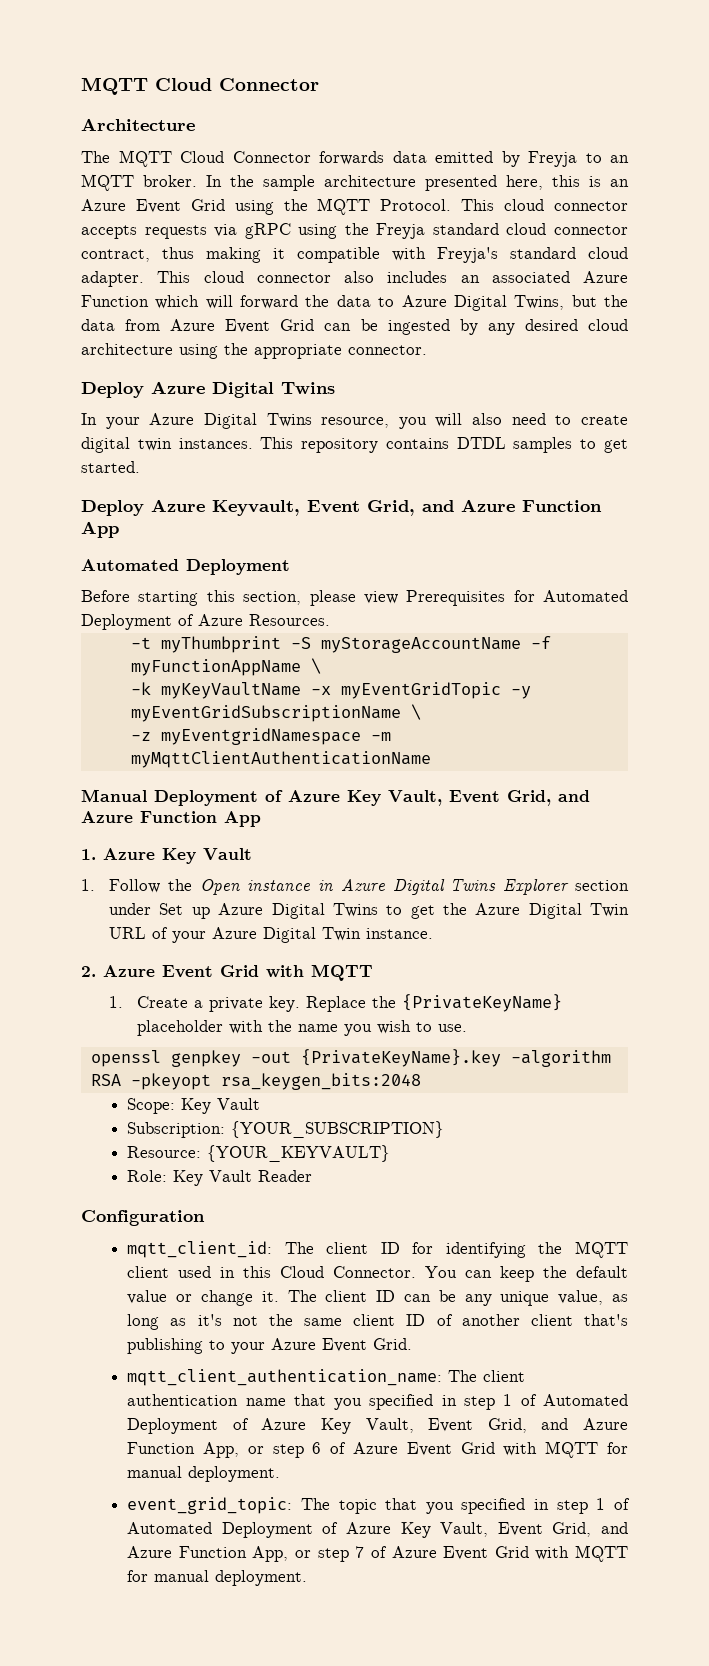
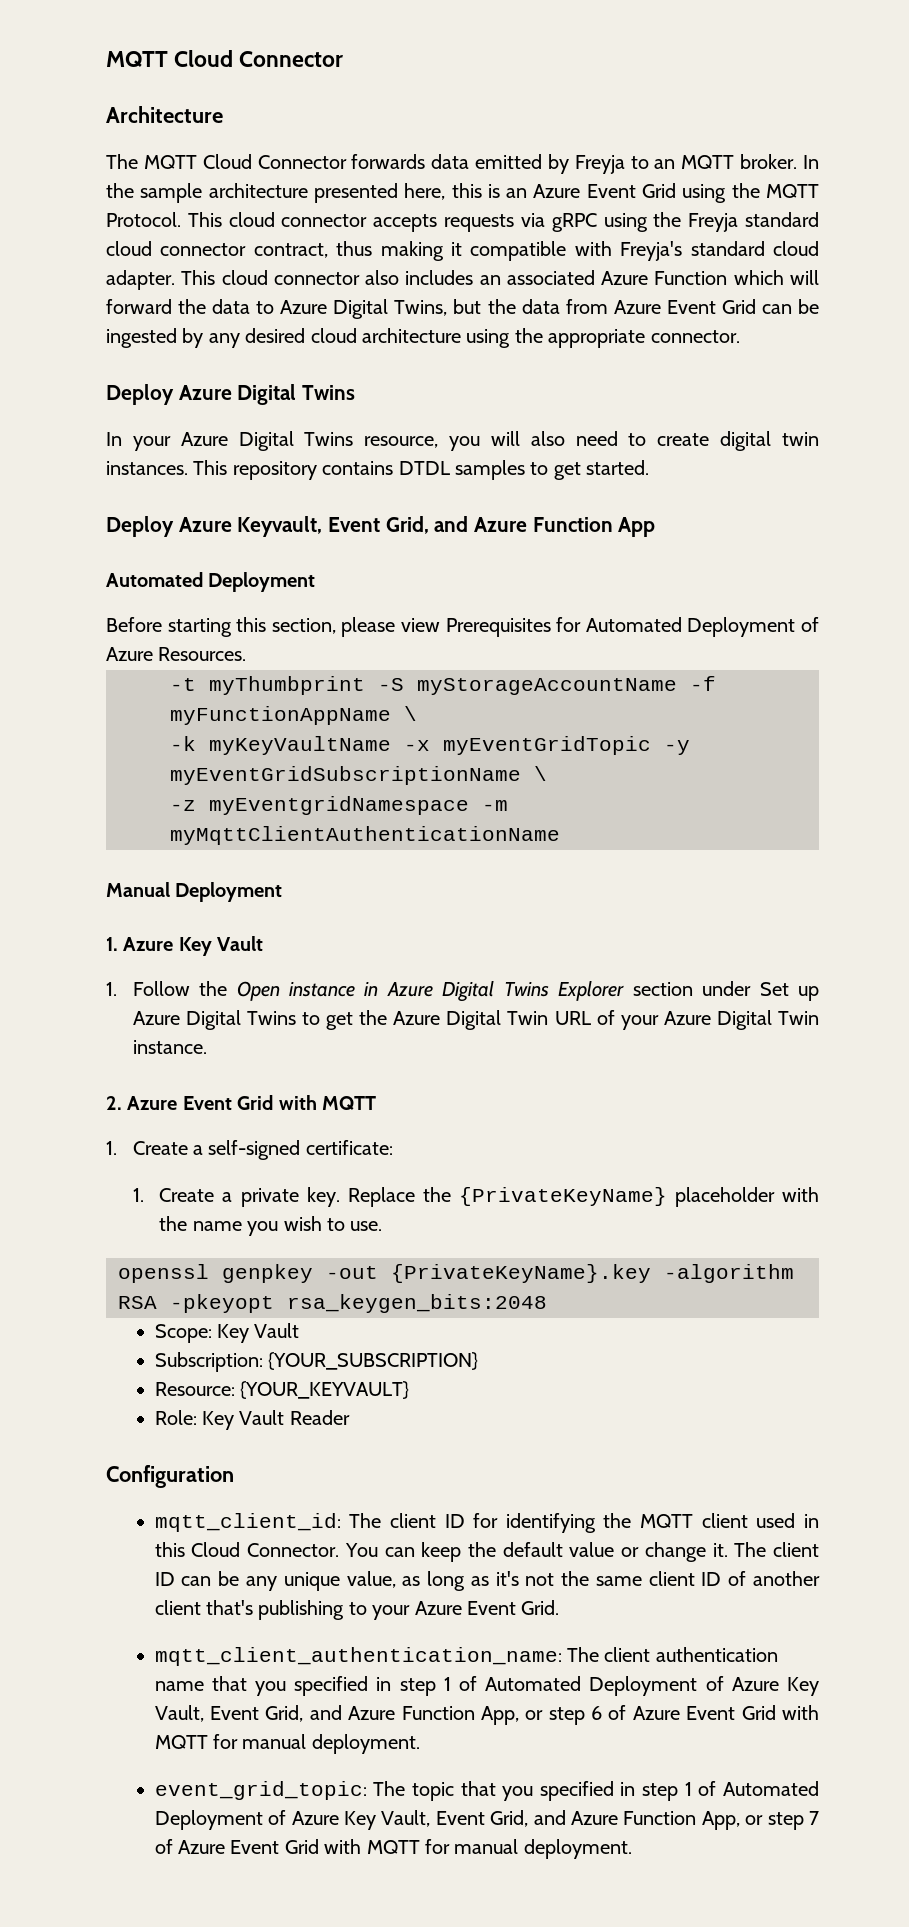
- Manual Deployment of Azure Key Vault, Event Grid, and Azure Function App
+ Manual Deployment
+ 1. Create a self-signed certificate:

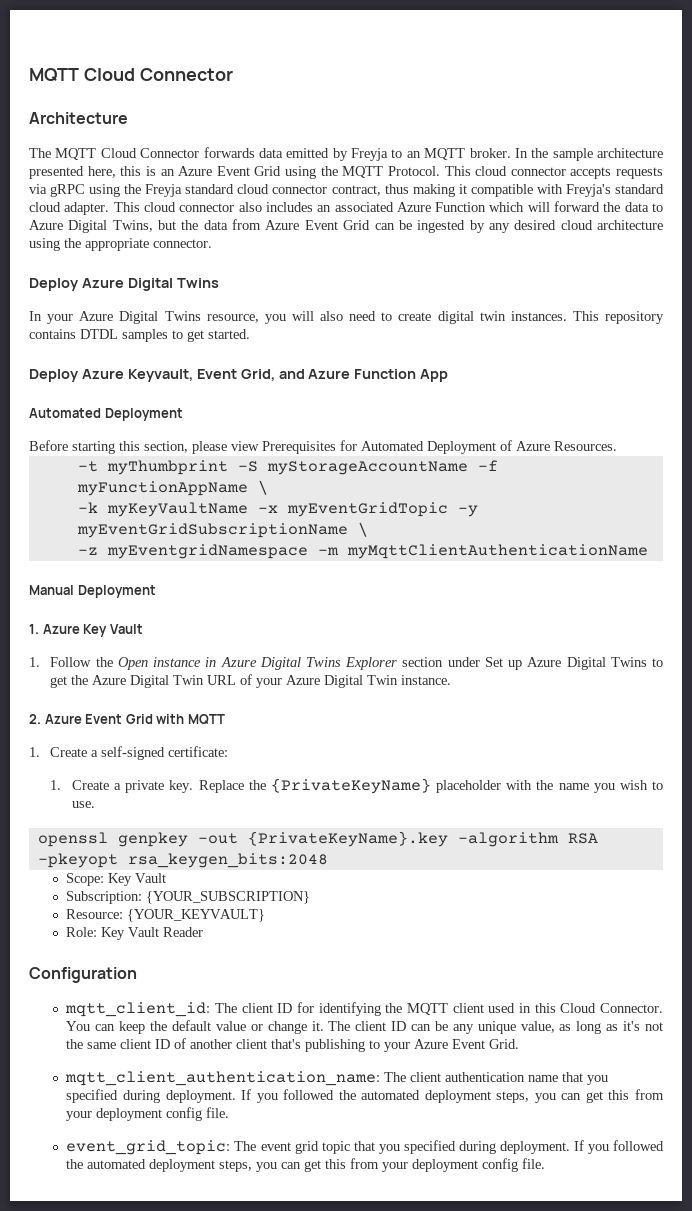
- mqtt_client_authentication_name: The client authentication name that you specified in step 1 of Automated Deployment of Azure Key Vault, Event Grid, and Azure Function App, or step 6 of Azure Event Grid with MQTT for manual deployment.
+ mqtt_client_authentication_name: The client authentication name that you specified during deployment. If you followed the automated deployment steps, you can get this from your deployment config file.
- event_grid_topic: The topic that you specified in step 1 of Automated Deployment of Azure Key Vault, Event Grid, and Azure Function App, or step 7 of Azure Event Grid with MQTT for manual deployment.
+ event_grid_topic: The event grid topic that you specified during deployment. If you followed the automated deployment steps, you can get this from your deployment config file.

